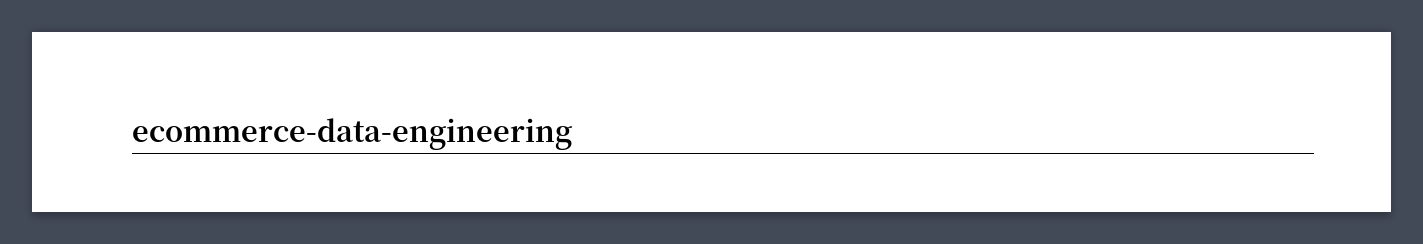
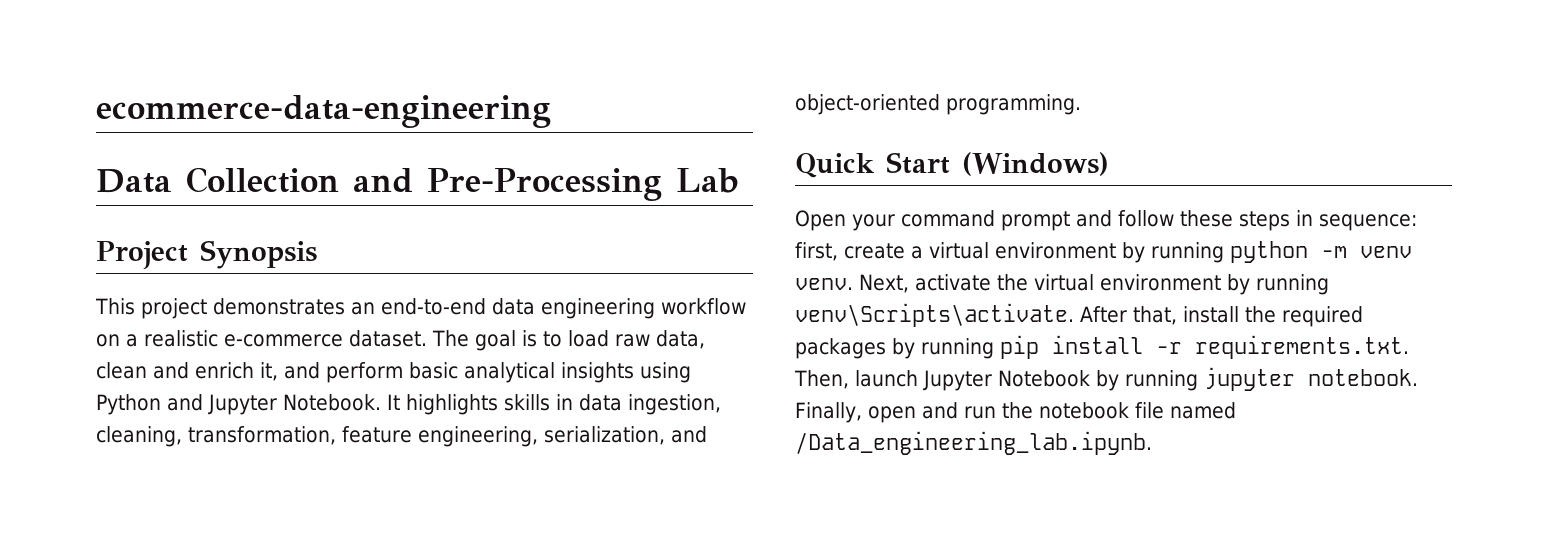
+ Data Collection and Pre-Processing Lab
+ Project Synopsis
+ This project demonstrates an end-to-end data engineering workflow on a realistic e-commerce dataset. The goal is to load raw data, clean and enrich it, and perform basic analytical insights using Python and Jupyter Notebook. It highlights skills in data ingestion, cleaning, transformation, feature engineering, serialization, and object-oriented programming.
+ Quick Start (Windows)
+ Open your command prompt and follow these steps in sequence: first, create a virtual environment by running python -m venv venv. Next, activate the virtual environment by running venv\Scripts\activate. After that, install the required packages by running pip install -r requirements.txt. Then, launch Jupyter Notebook by running jupyter notebook. Finally, open and run the notebook file named /Data_engineering_lab.ipynb.

